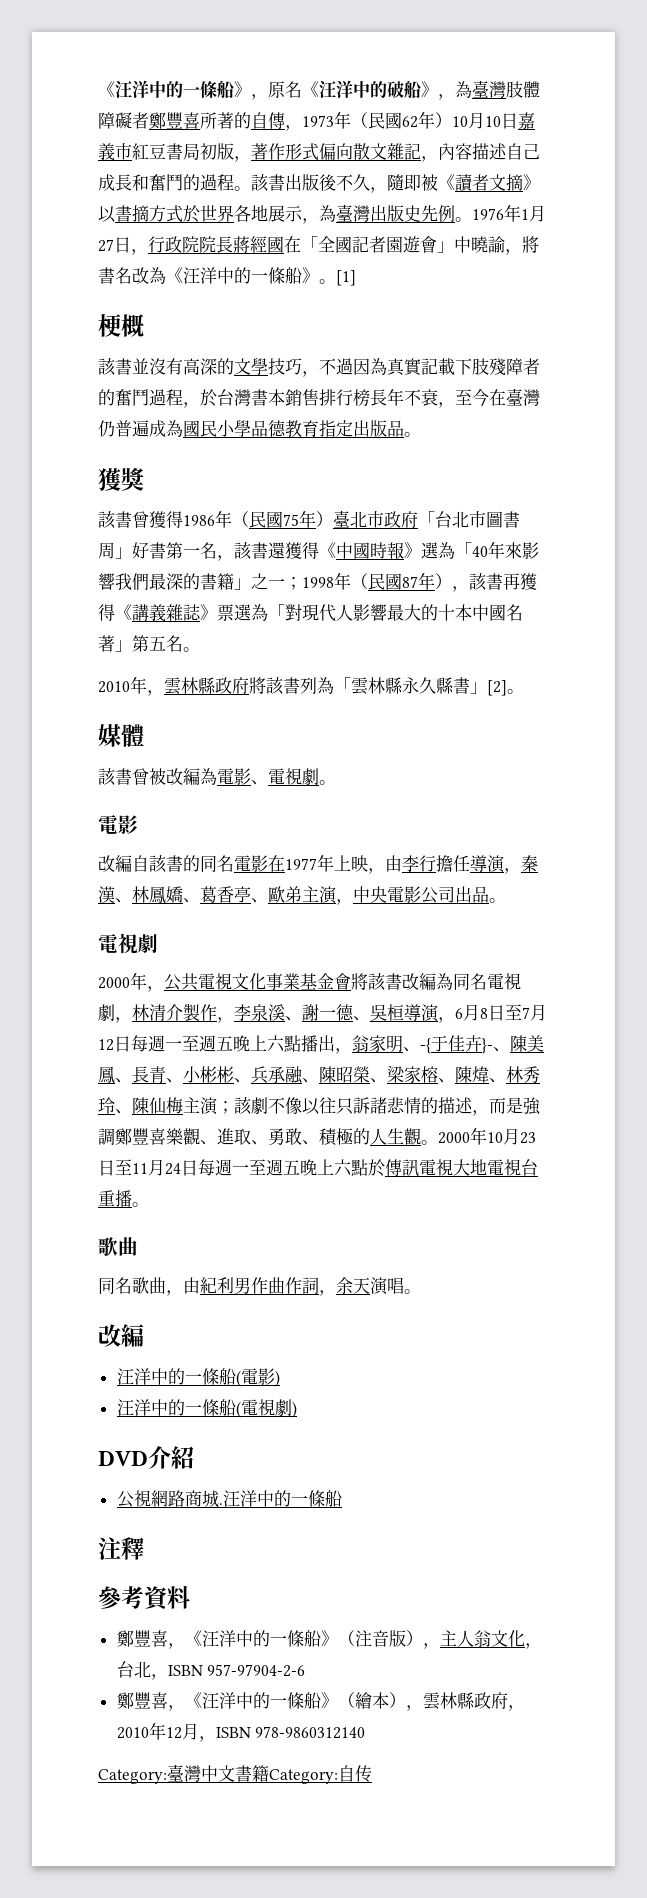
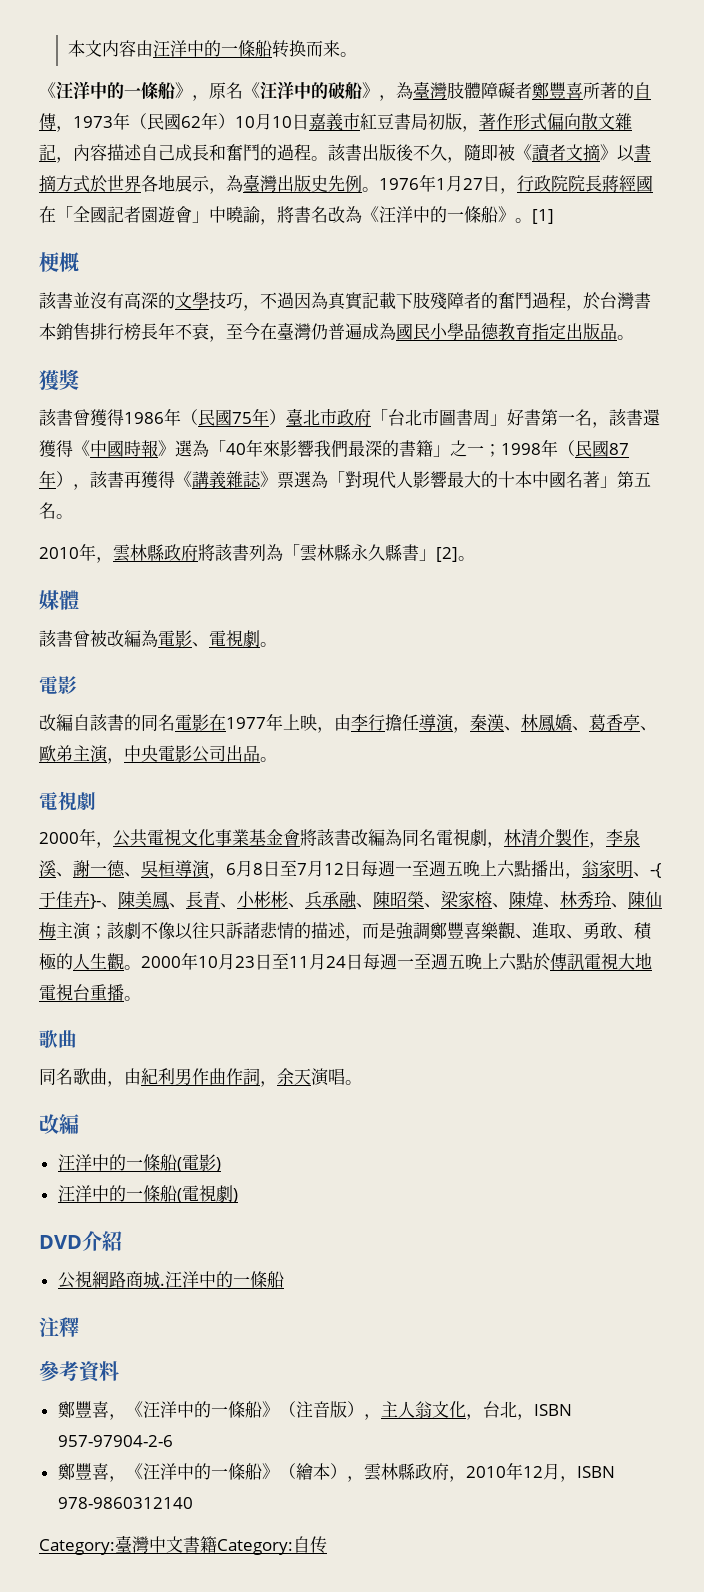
+ 本文内容由汪洋中的一條船转换而来。

